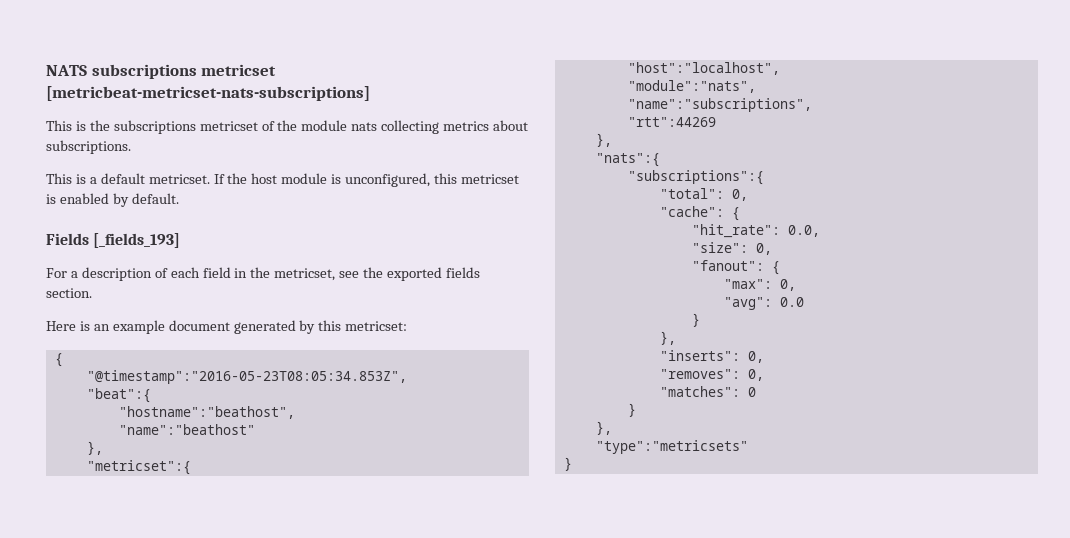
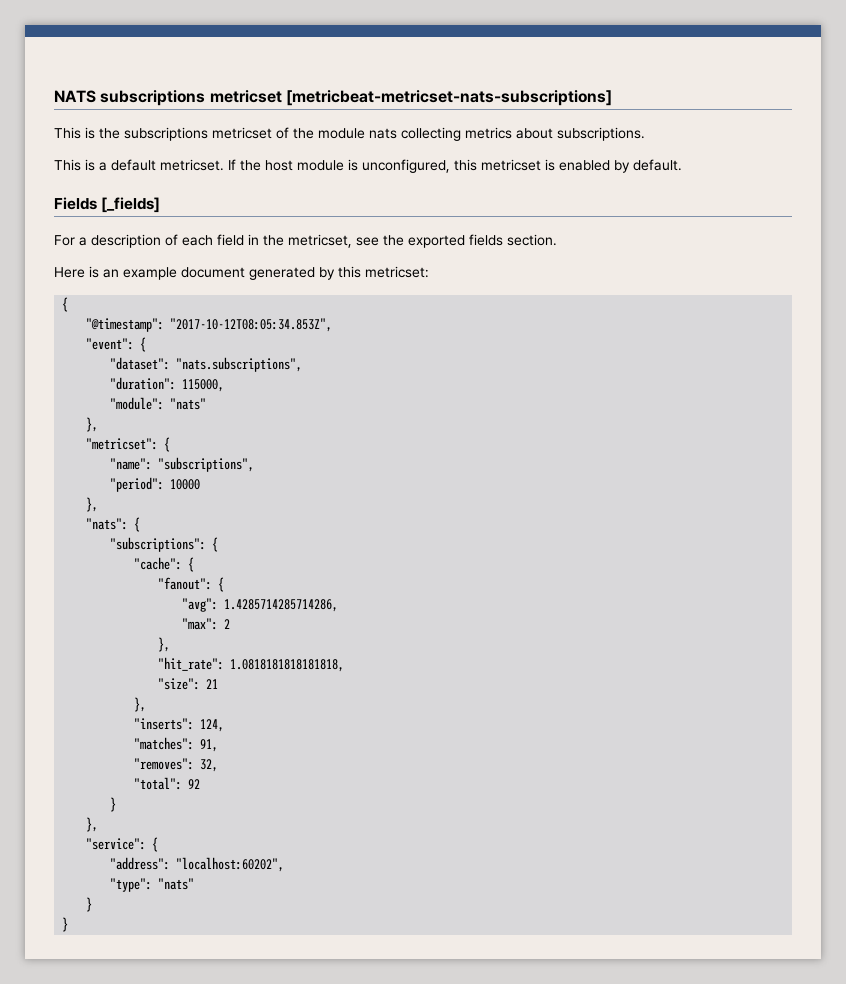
- Fields [_fields_193]
+ Fields [_fields]
- "@timestamp":"2016-05-23T08:05:34.853Z",
- "beat":{
- "hostname":"beathost",
- "name":"beathost"
+ "@timestamp": "2017-10-12T08:05:34.853Z",
+ "event": {
+ "dataset": "nats.subscriptions",
+ "duration": 115000,
+ "module": "nats"
  },
- "metricset":{
- "host":"localhost",
- "module":"nats",
- "name":"subscriptions",
- "rtt":44269
+ "metricset": {
+ "name": "subscriptions",
+ "period": 10000
  },
- "nats":{
- "subscriptions":{
- "total": 0,
+ "nats": {
+ "subscriptions": {
  "cache": {
- "hit_rate": 0.0,
- "size": 0,
+ "avg": 1.4285714285714286,
- "max": 0,
- "avg": 0.0
+ "max": 2
+ },
+ "hit_rate": 1.0818181818181818,
+ "size": 21
+ },
+ "inserts": 124,
+ "matches": 91,
+ "removes": 32,
+ "total": 92
  }
  },
- "inserts": 0,
- "removes": 0,
- "matches": 0
+ "service": {
+ "address": "localhost:60202",
+ "type": "nats"
  }
- },
- "type":"metricsets"

